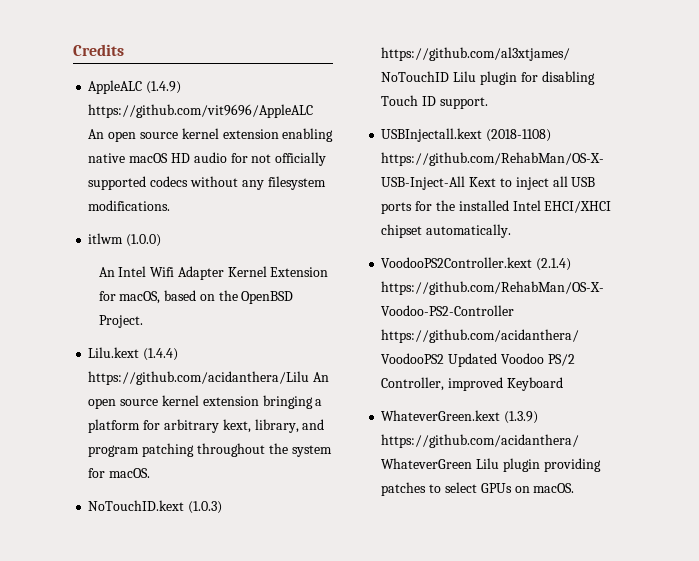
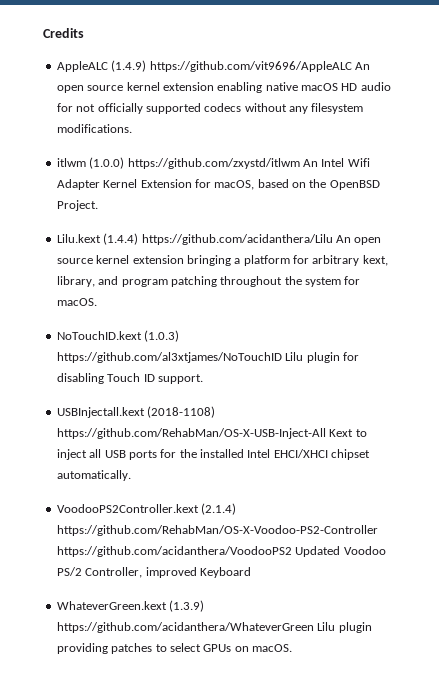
- itlwm (1.0.0)
- An Intel Wifi Adapter Kernel Extension for macOS, based on the OpenBSD Project.
+ itlwm (1.0.0) https://github.com/zxystd/itlwm An Intel Wifi Adapter Kernel Extension for macOS, based on the OpenBSD Project.

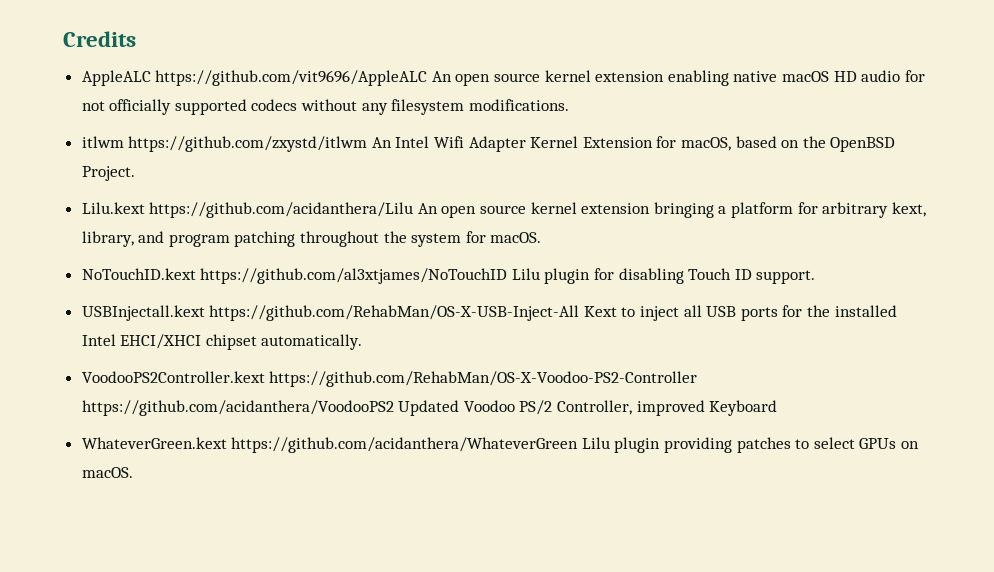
- AppleALC (1.4.9) https://github.com/vit9696/AppleALC An open source kernel extension enabling native macOS HD audio for not officially supported codecs without any filesystem modifications.
+ AppleALC https://github.com/vit9696/AppleALC An open source kernel extension enabling native macOS HD audio for not officially supported codecs without any filesystem modifications.
- itlwm (1.0.0) https://github.com/zxystd/itlwm An Intel Wifi Adapter Kernel Extension for macOS, based on the OpenBSD Project.
+ itlwm https://github.com/zxystd/itlwm An Intel Wifi Adapter Kernel Extension for macOS, based on the OpenBSD Project.
- Lilu.kext (1.4.4) https://github.com/acidanthera/Lilu An open source kernel extension bringing a platform for arbitrary kext, library, and program patching throughout the system for macOS.
+ Lilu.kext https://github.com/acidanthera/Lilu An open source kernel extension bringing a platform for arbitrary kext, library, and program patching throughout the system for macOS.
- NoTouchID.kext (1.0.3) https://github.com/al3xtjames/NoTouchID Lilu plugin for disabling Touch ID support.
+ NoTouchID.kext https://github.com/al3xtjames/NoTouchID Lilu plugin for disabling Touch ID support.
- USBInjectall.kext (2018-1108) https://github.com/RehabMan/OS-X-USB-Inject-All Kext to inject all USB ports for the installed Intel EHCI/XHCI chipset automatically.
+ USBInjectall.kext https://github.com/RehabMan/OS-X-USB-Inject-All Kext to inject all USB ports for the installed Intel EHCI/XHCI chipset automatically.
- VoodooPS2Controller.kext (2.1.4) https://github.com/RehabMan/OS-X-Voodoo-PS2-Controller https://github.com/acidanthera/VoodooPS2 Updated Voodoo PS/2 Controller, improved Keyboard
+ VoodooPS2Controller.kext https://github.com/RehabMan/OS-X-Voodoo-PS2-Controller https://github.com/acidanthera/VoodooPS2 Updated Voodoo PS/2 Controller, improved Keyboard
- WhateverGreen.kext (1.3.9) https://github.com/acidanthera/WhateverGreen Lilu plugin providing patches to select GPUs on macOS.
+ WhateverGreen.kext https://github.com/acidanthera/WhateverGreen Lilu plugin providing patches to select GPUs on macOS.

